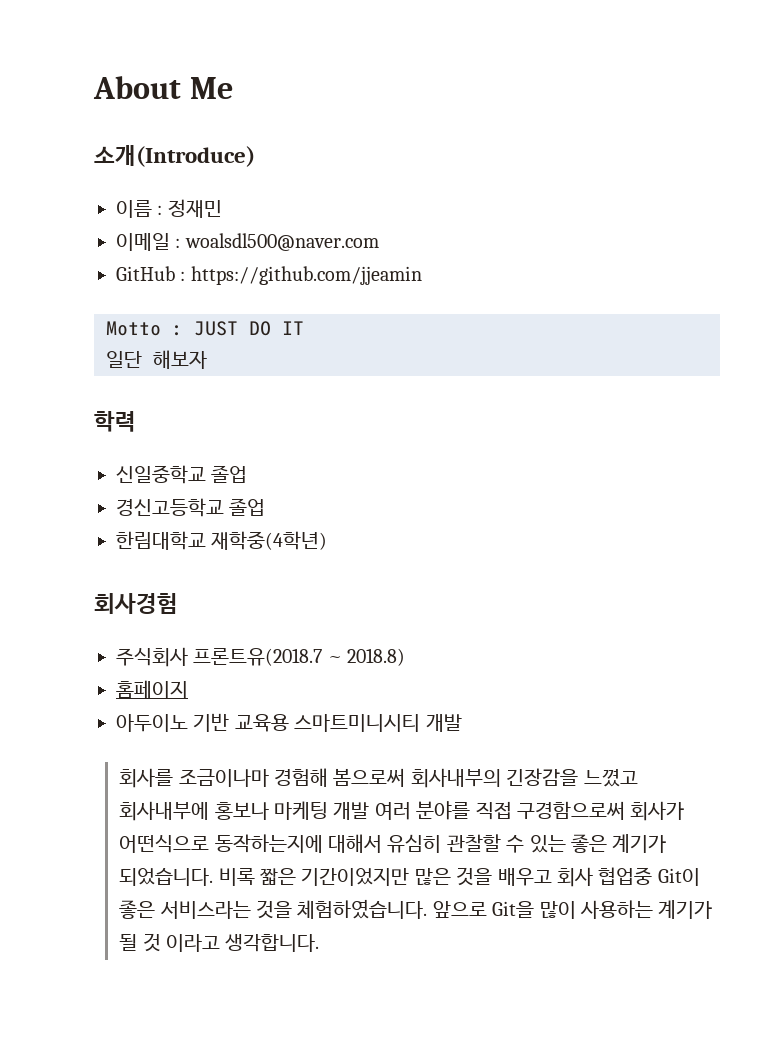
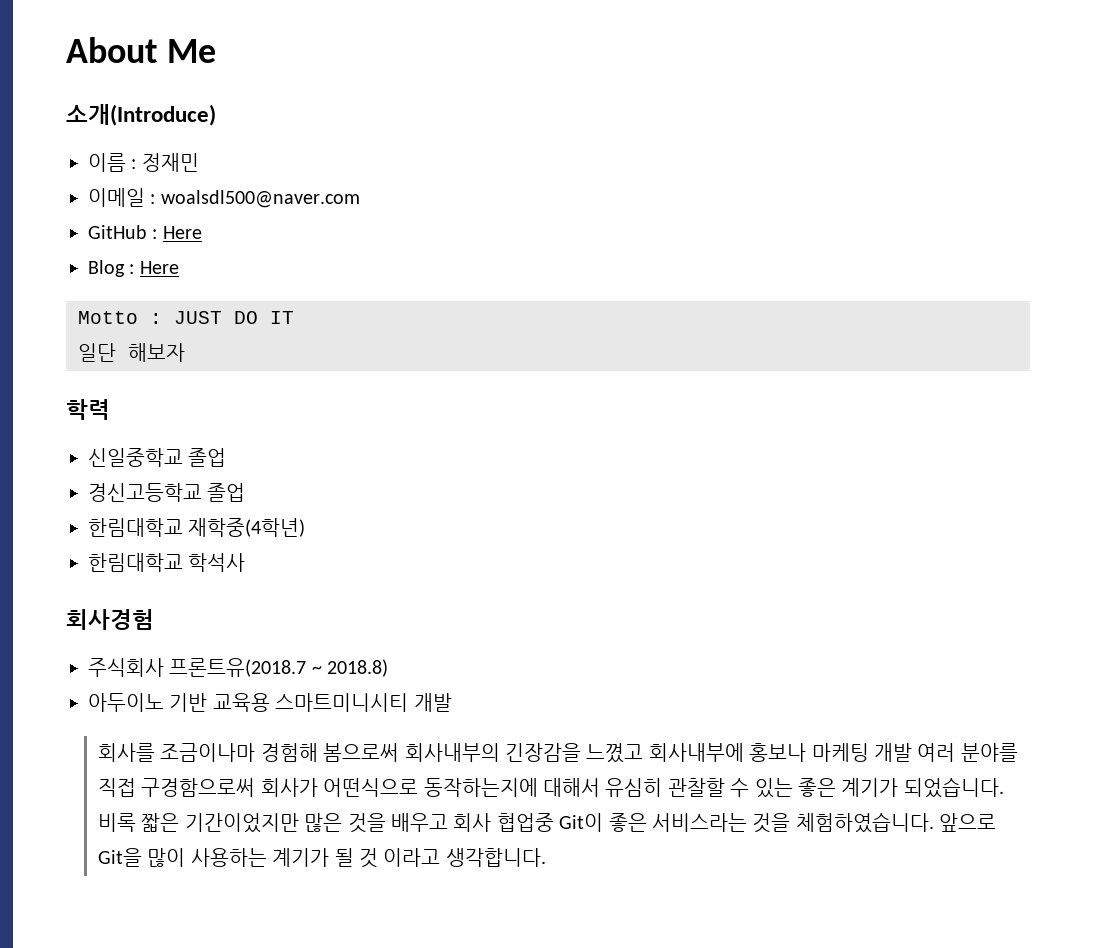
- GitHub : https://github.com/jjeamin
+ GitHub : Here
+ Blog : Here
+ 한림대학교 학석사
- 홈페이지

